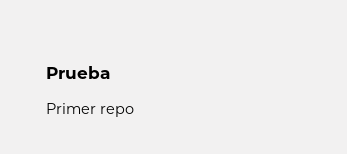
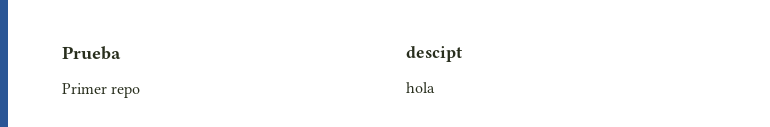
+ descipt
+ hola

